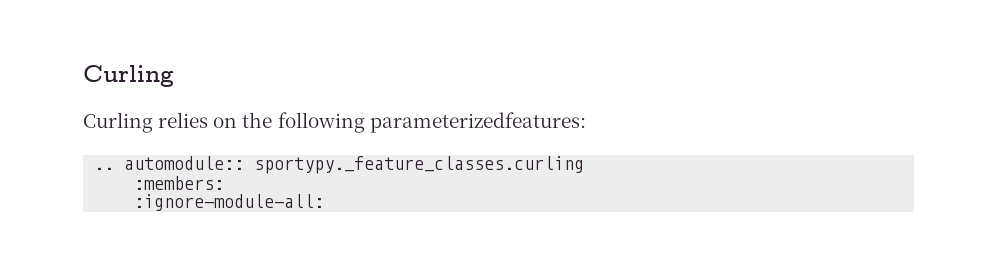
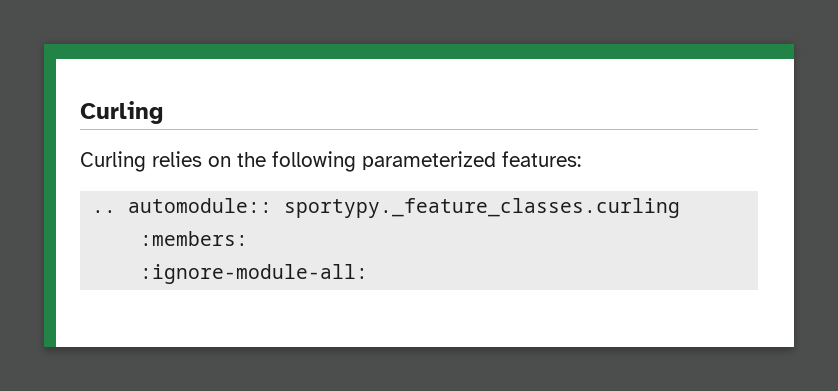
- Curling relies on the following parameterizedfeatures:
+ Curling relies on the following parameterized features:

